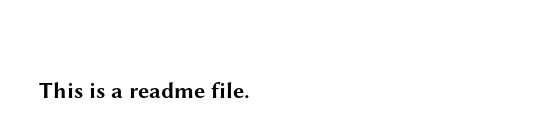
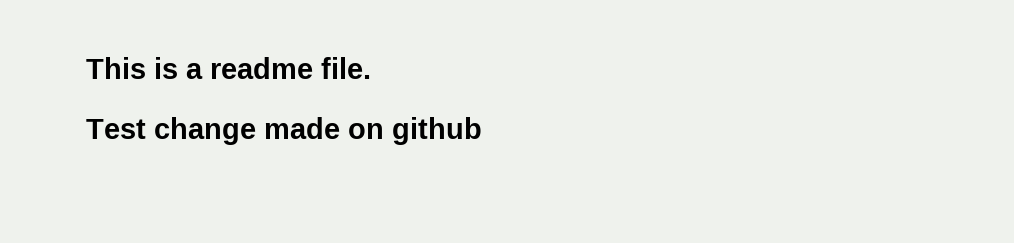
+ Test change made on github

